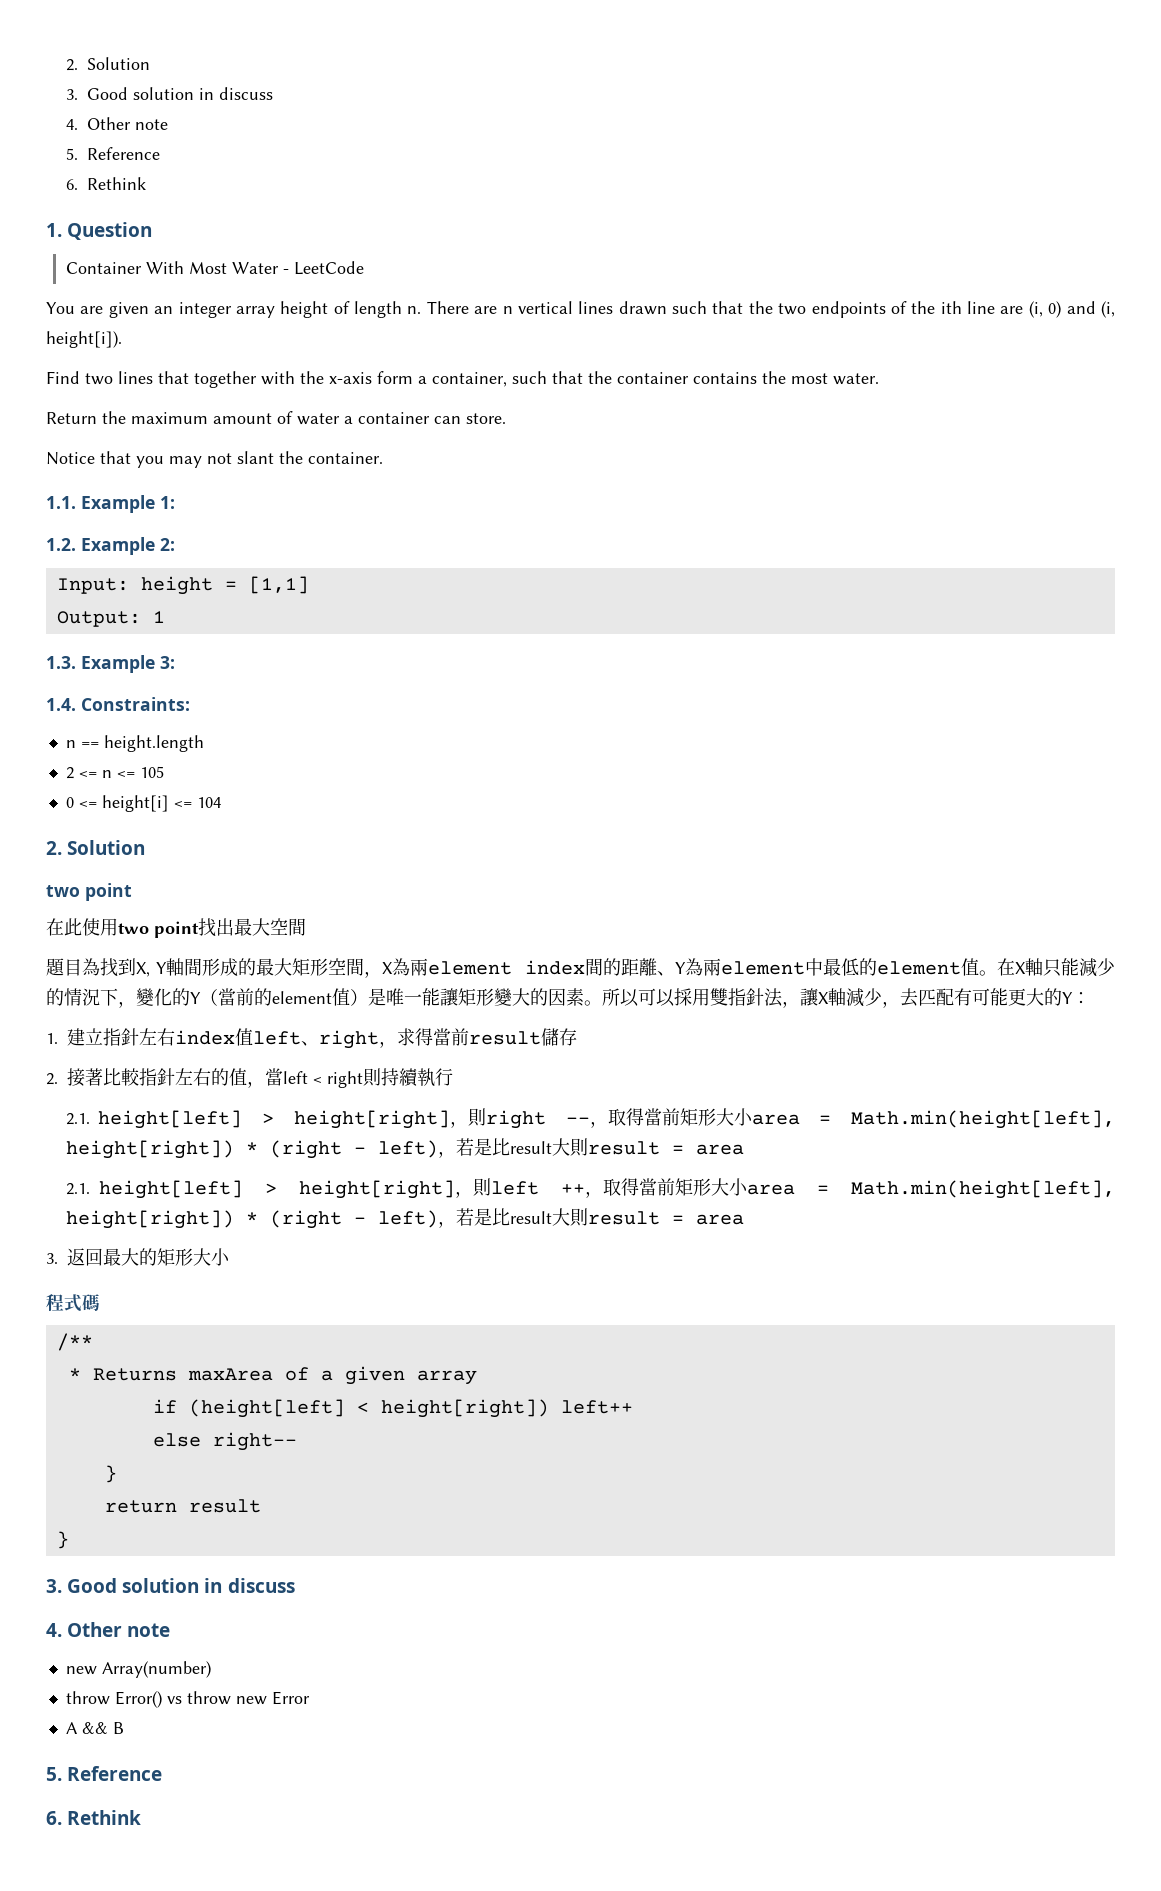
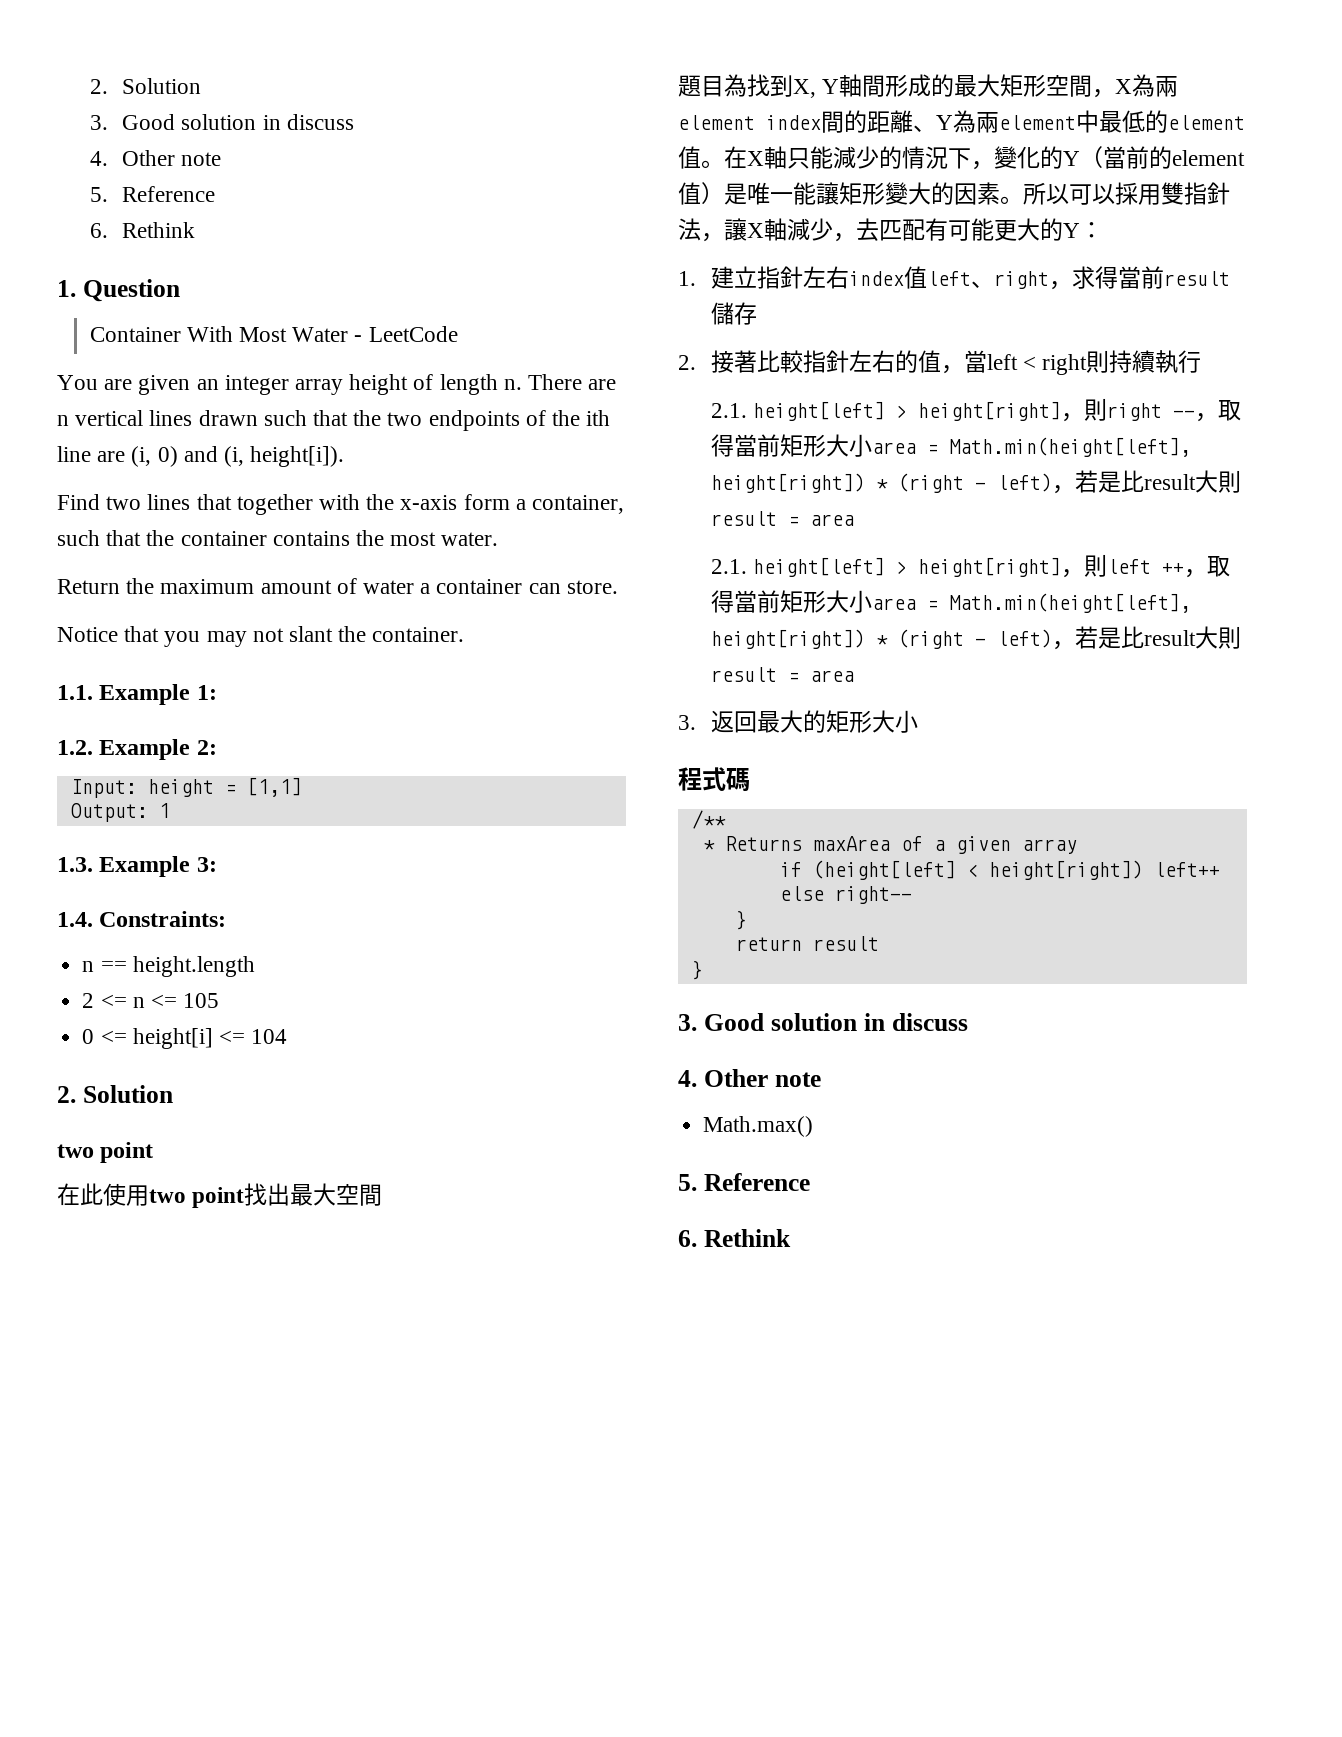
- new Array(number)
- throw Error() vs throw new Error
- A && B
+ Math.max()

